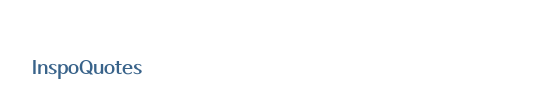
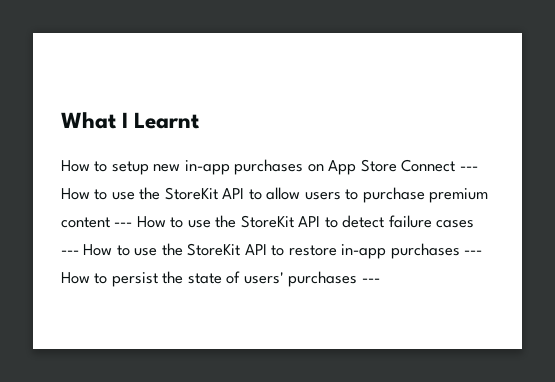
- InspoQuotes
+ What I Learnt
+ How to setup new in-app purchases on App Store Connect --- How to use the StoreKit API to allow users to purchase premium content --- How to use the StoreKit API to detect failure cases --- How to use the StoreKit API to restore in-app purchases --- How to persist the state of users' purchases ---

